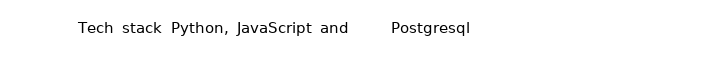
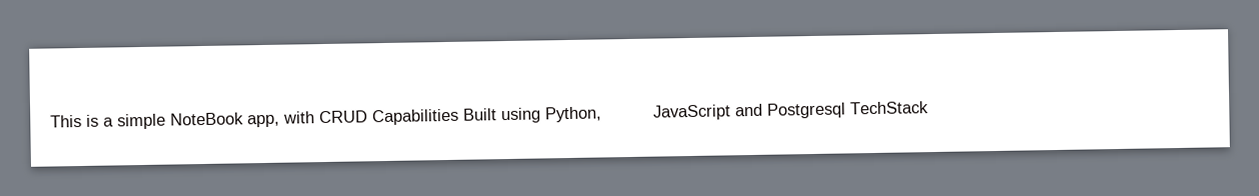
- Tech stack Python, JavaScript and Postgresql
+ This is a simple NoteBook app, with CRUD Capabilities Built using Python, JavaScript and Postgresql TechStack

